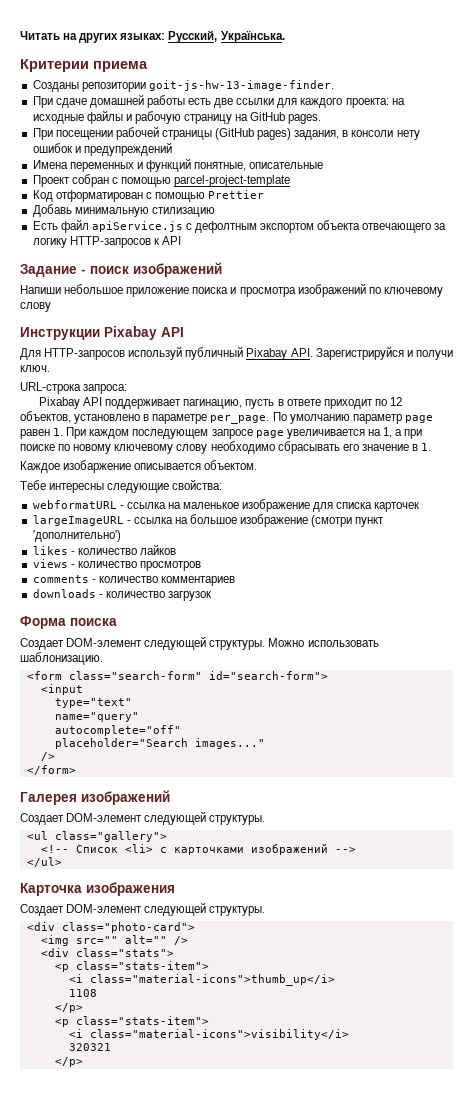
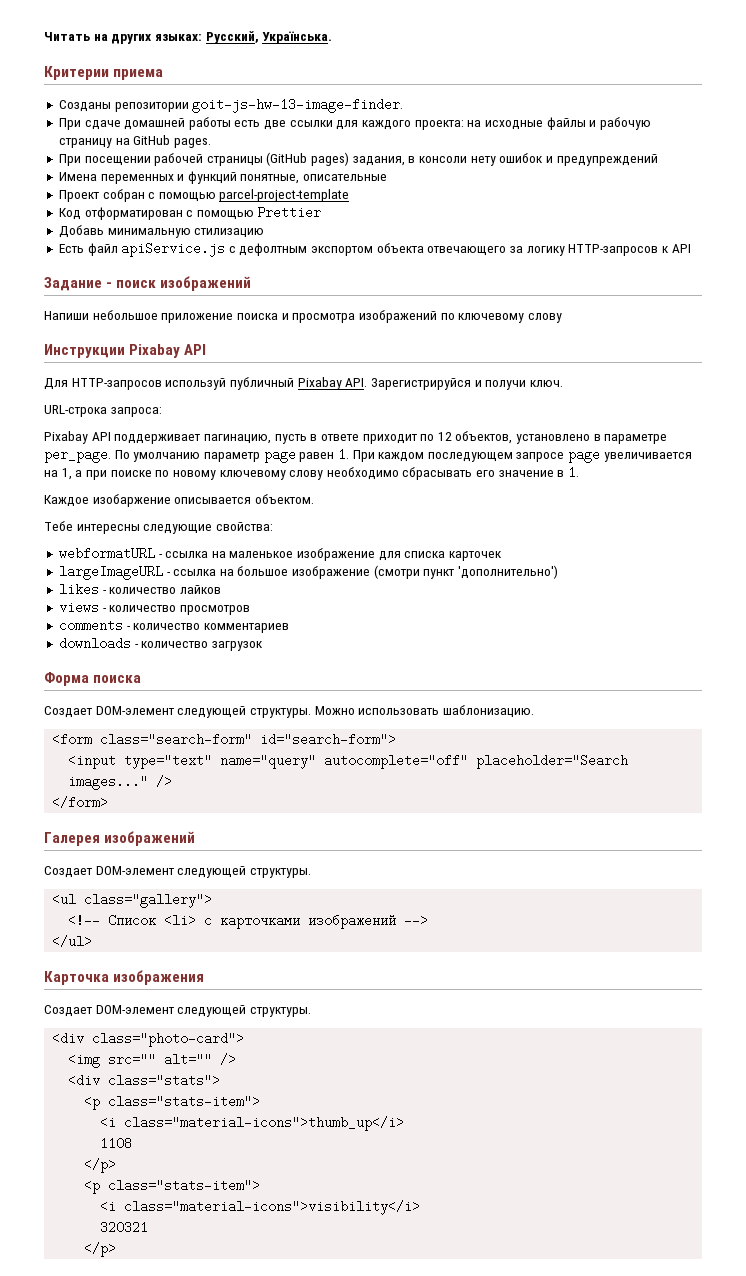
- <input
- type="text"
- name="query"
- autocomplete="off"
- placeholder="Search images..."
- />
+ <input type="text" name="query" autocomplete="off" placeholder="Search images..." />

